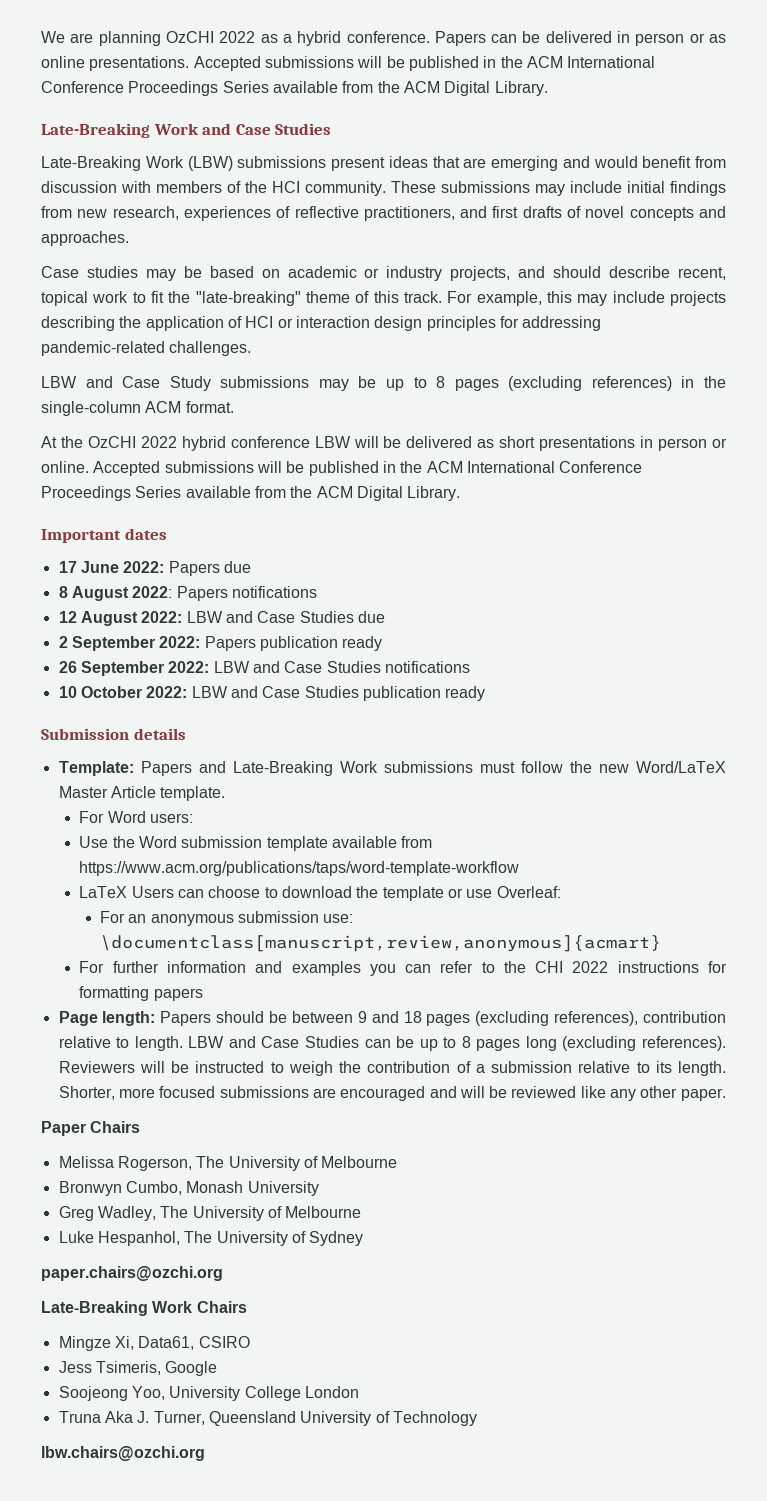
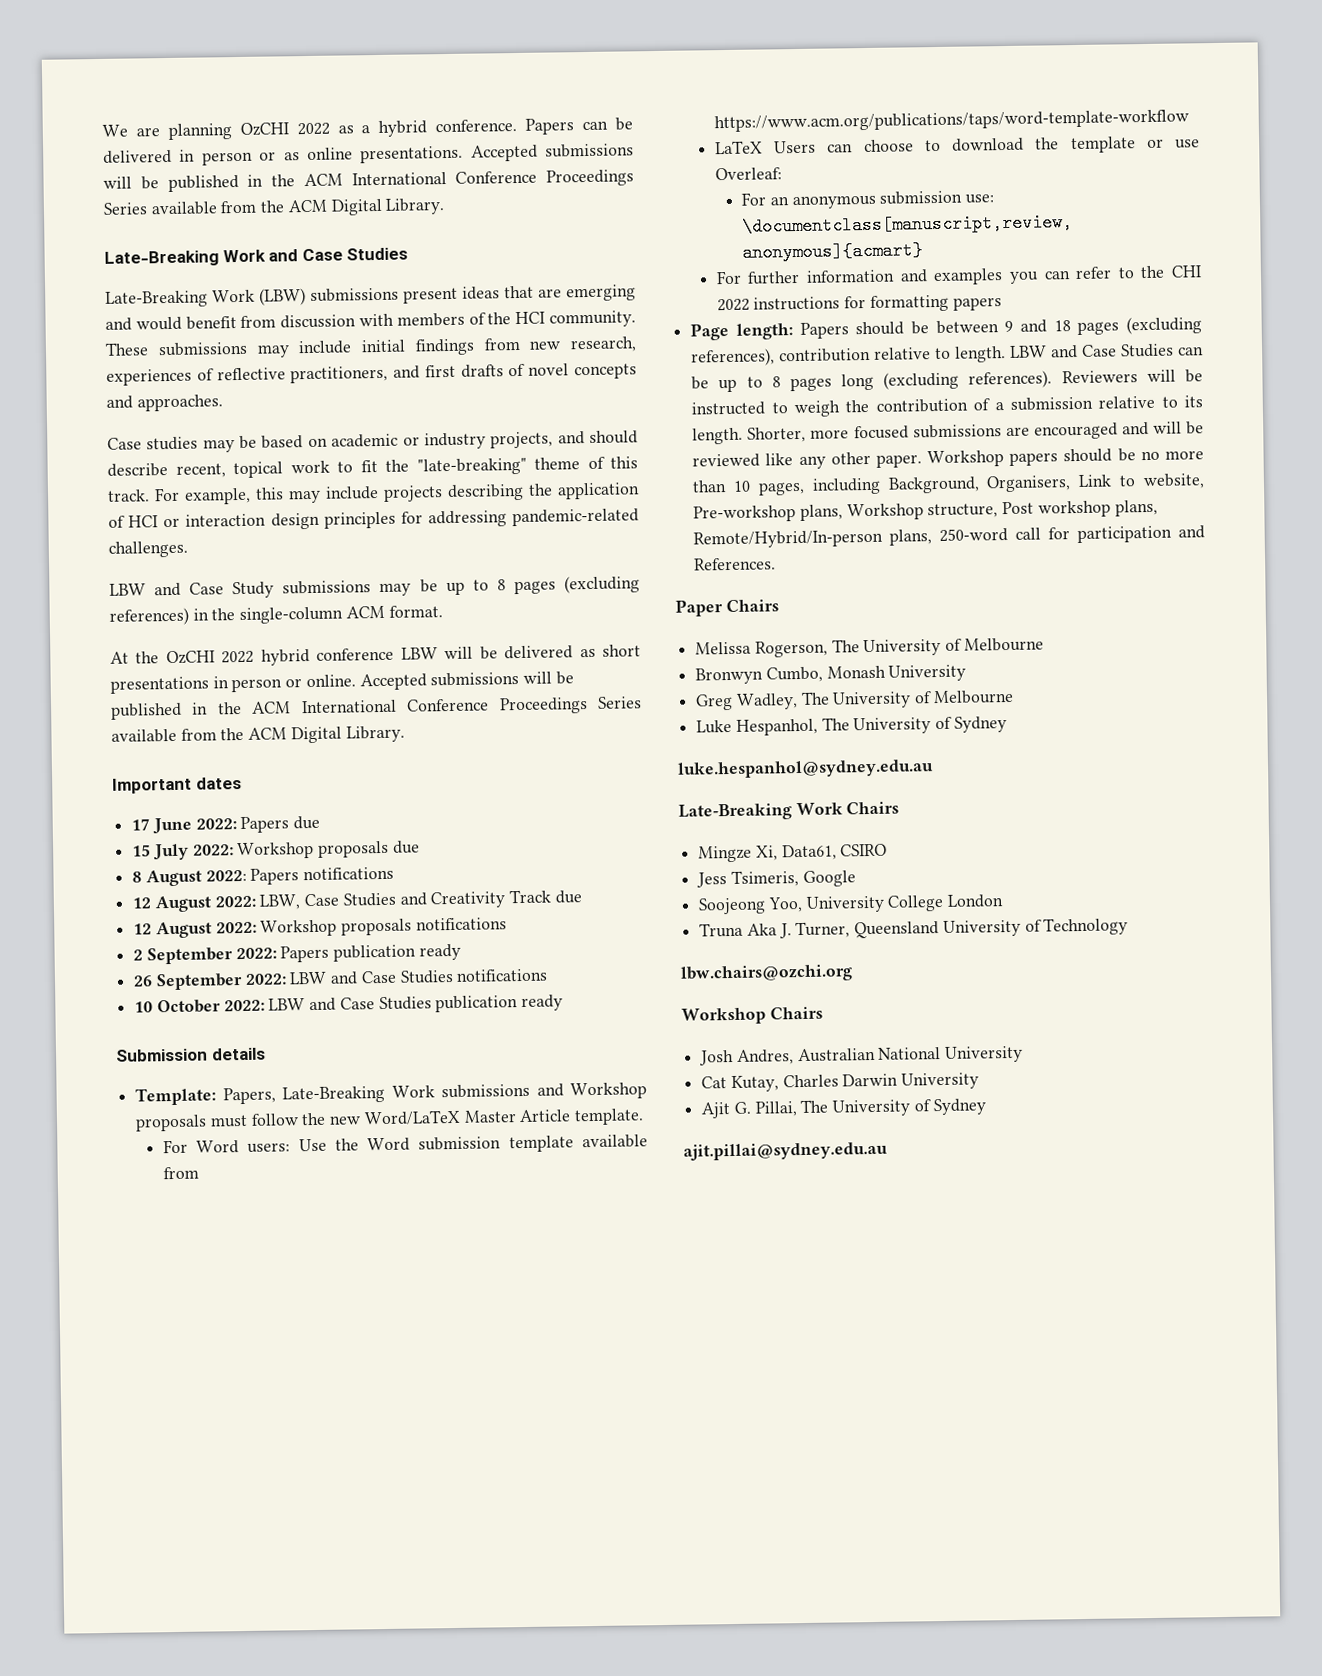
+ 15 July 2022: Workshop proposals due
- 12 August 2022: LBW and Case Studies due
+ 12 August 2022: LBW, Case Studies and Creativity Track due
+ 12 August 2022: Workshop proposals notifications
- Template: Papers and Late-Breaking Work submissions must follow the new Word/LaTeX Master Article template.
+ Template: Papers, Late-Breaking Work submissions and Workshop proposals must follow the new Word/LaTeX Master Article template.
- For Word users:
- Use the Word submission template available from https://www.acm.org/publications/taps/word-template-workflow
+ For Word users: Use the Word submission template available from https://www.acm.org/publications/taps/word-template-workflow
+ Workshop papers should be no more than 10 pages, including Background, Organisers, Link to website, Pre-workshop plans, Workshop structure, Post workshop plans, Remote/Hybrid/In-person plans, 250-word call for participation and References.
- paper.chairs@ozchi.org
+ luke.hespanhol@sydney.edu.au
+ Workshop Chairs
+ Josh Andres, Australian National University
+ Cat Kutay, Charles Darwin University
+ Ajit G. Pillai, The University of Sydney
+ ajit.pillai@sydney.edu.au

